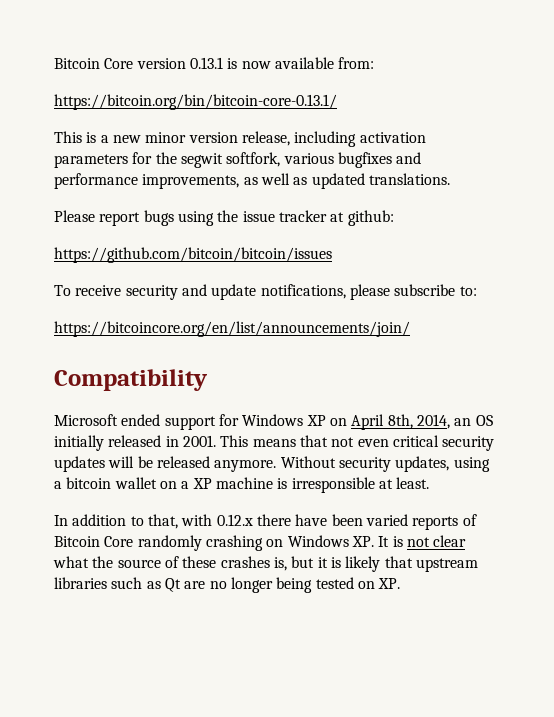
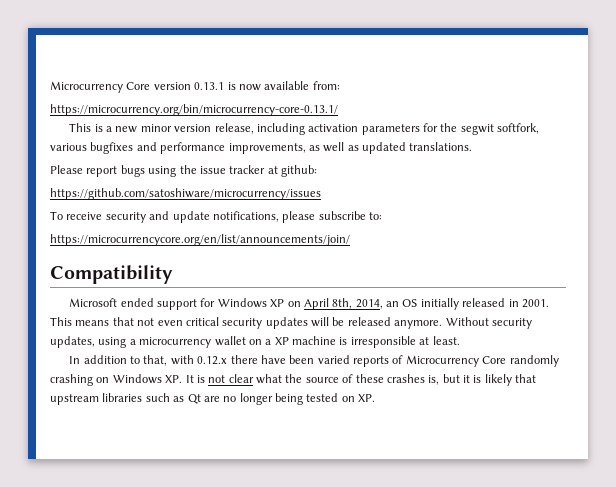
- Bitcoin Core version 0.13.1 is now available from:
+ Microcurrency Core version 0.13.1 is now available from:
- https://bitcoin.org/bin/bitcoin-core-0.13.1/
+ https://microcurrency.org/bin/microcurrency-core-0.13.1/
- https://github.com/bitcoin/bitcoin/issues
+ https://github.com/satoshiware/microcurrency/issues
- https://bitcoincore.org/en/list/announcements/join/
+ https://microcurrencycore.org/en/list/announcements/join/
- Without security updates, using a bitcoin wallet on a XP machine is irresponsible at least.
+ Without security updates, using a microcurrency wallet on a XP machine is irresponsible at least.
- In addition to that, with 0.12.x there have been varied reports of Bitcoin Core randomly crashing on Windows XP. It is not clear what the source of these crashes is, but it is likely that upstream libraries such as Qt are no longer being tested on XP.
+ In addition to that, with 0.12.x there have been varied reports of Microcurrency Core randomly crashing on Windows XP. It is not clear what the source of these crashes is, but it is likely that upstream libraries such as Qt are no longer being tested on XP.

